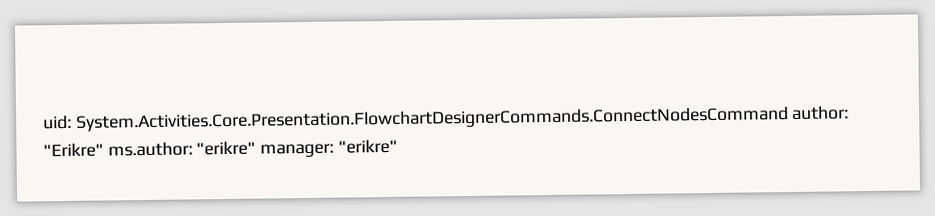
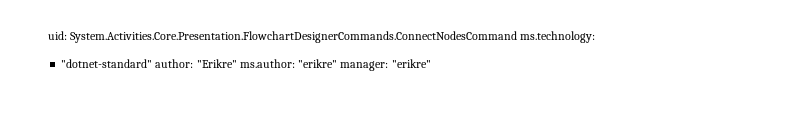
- uid: System.Activities.Core.Presentation.FlowchartDesignerCommands.ConnectNodesCommand author: "Erikre" ms.author: "erikre" manager: "erikre"
+ uid: System.Activities.Core.Presentation.FlowchartDesignerCommands.ConnectNodesCommand ms.technology:
+ "dotnet-standard" author: "Erikre" ms.author: "erikre" manager: "erikre"

